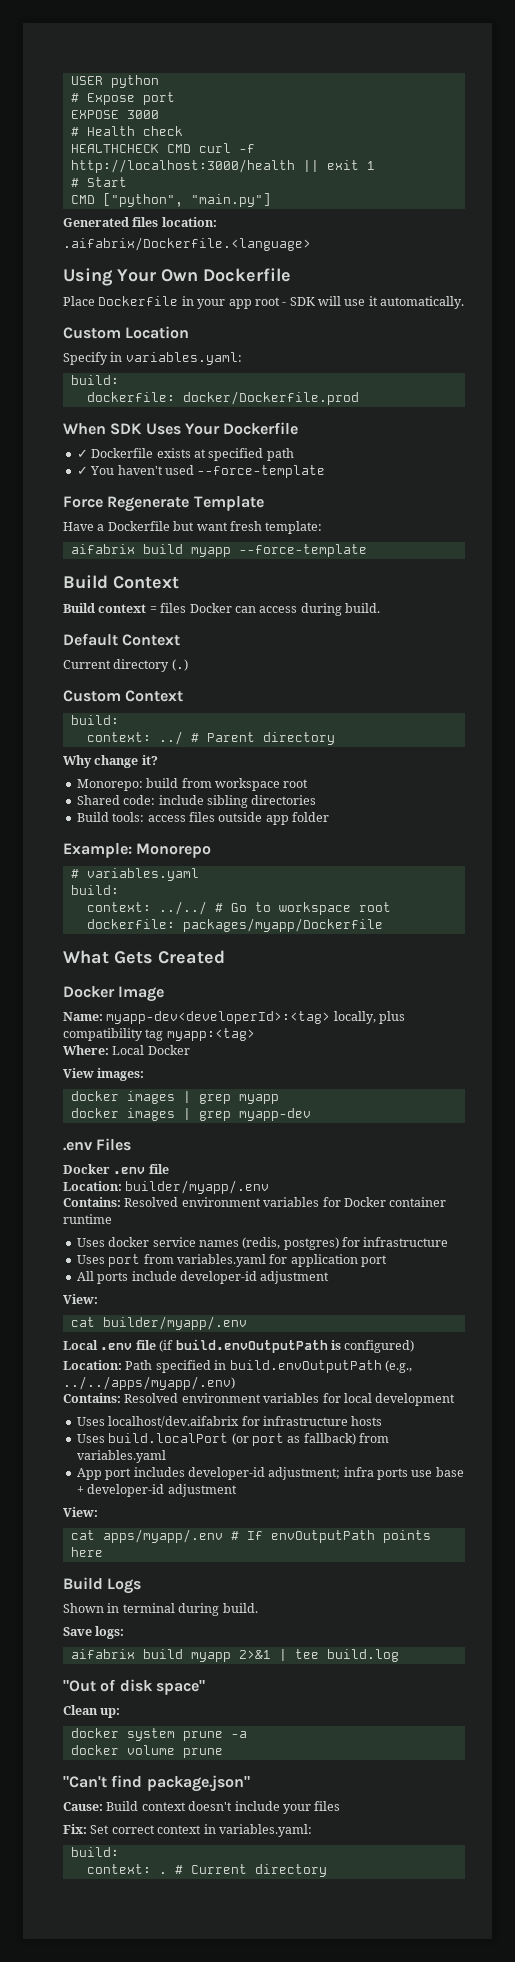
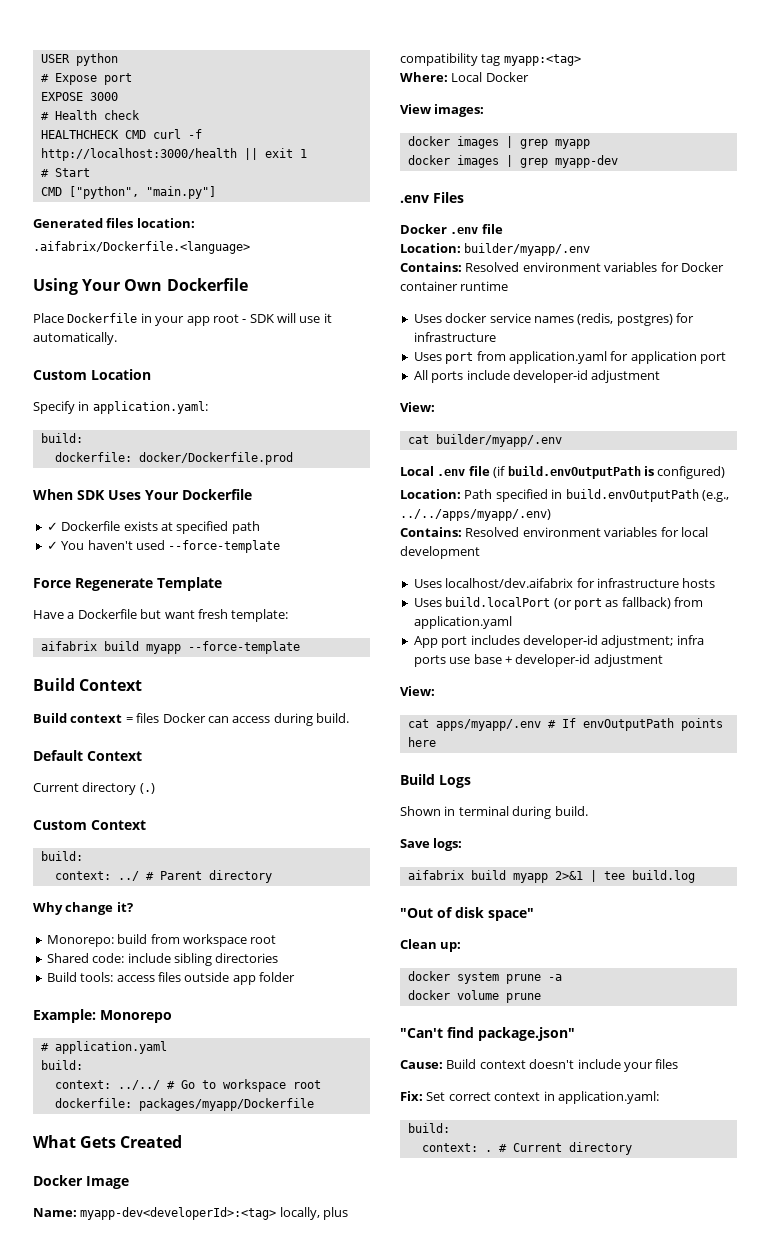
- Specify in variables.yaml:
+ Specify in application.yaml:
- # variables.yaml
+ # application.yaml
- Uses port from variables.yaml for application port
+ Uses port from application.yaml for application port
- Uses build.localPort (or port as fallback) from variables.yaml
+ Uses build.localPort (or port as fallback) from application.yaml
- Fix: Set correct context in variables.yaml:
+ Fix: Set correct context in application.yaml:

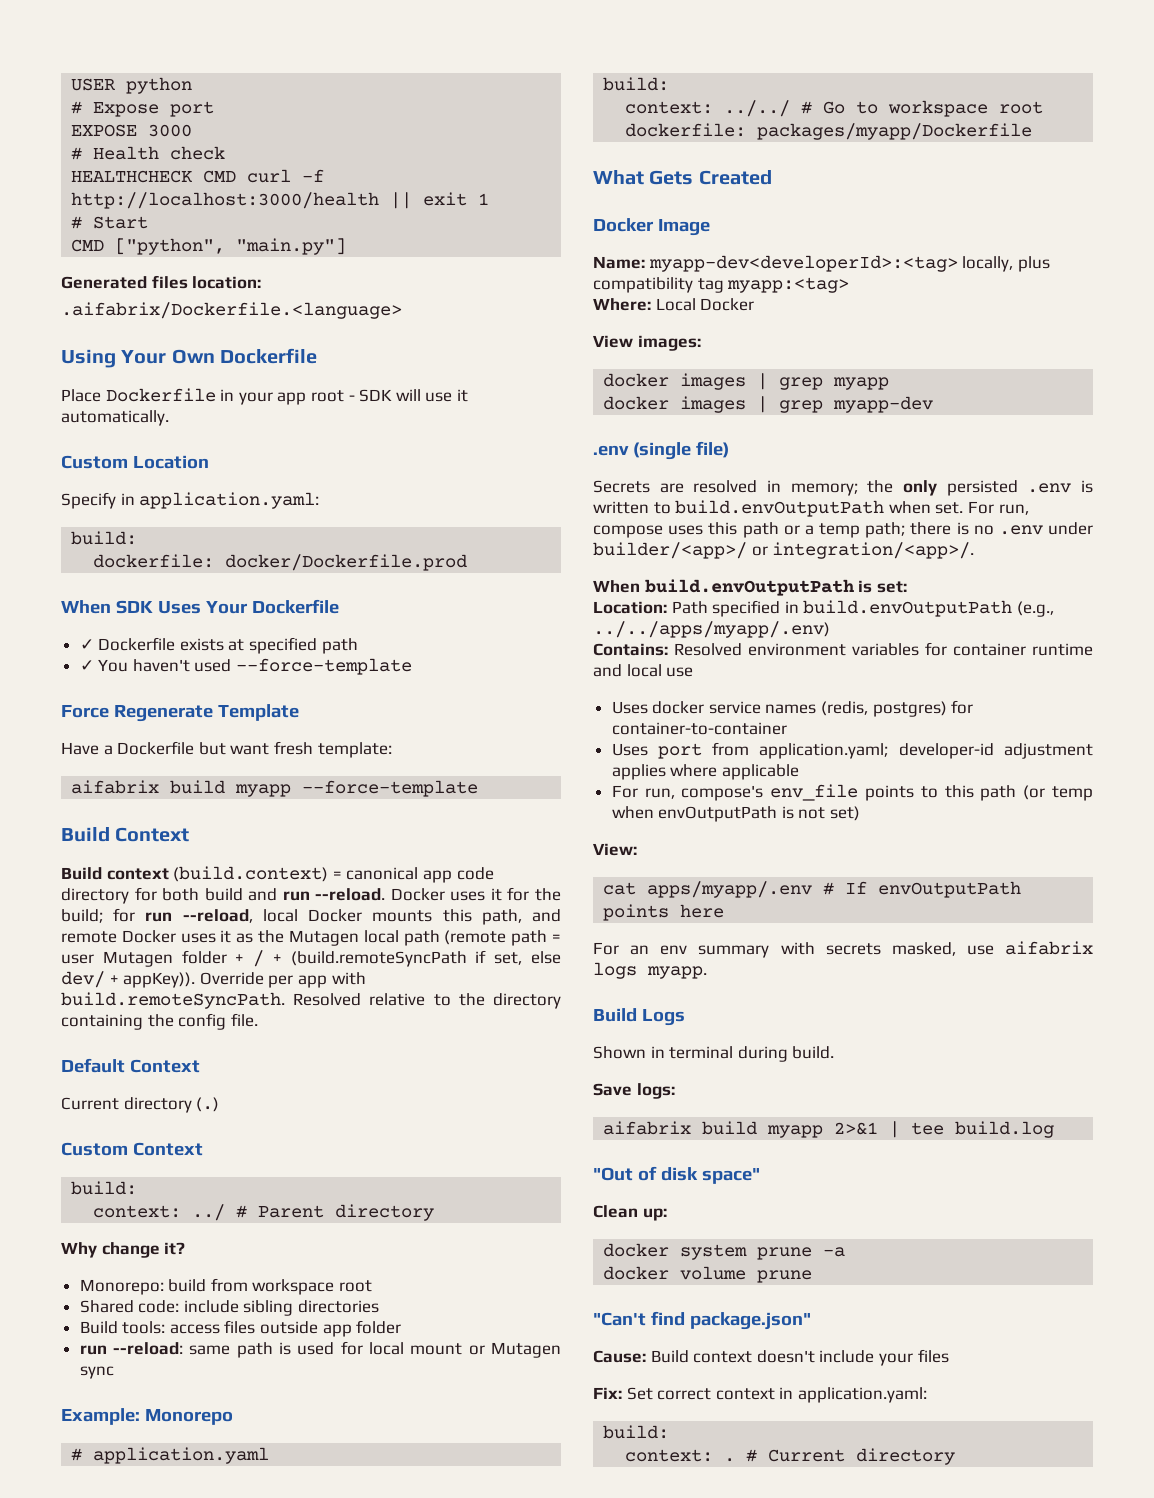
- Build context = files Docker can access during build.
+ Build context (build.context) = canonical app code directory for both build and run --reload. Docker uses it for the build; for run --reload, local Docker mounts this path, and remote Docker uses it as the Mutagen local path (remote path = user Mutagen folder + / + (build.remoteSyncPath if set, else dev/ + appKey)). Override per app with build.remoteSyncPath. Resolved relative to the directory containing the config file.
+ run --reload: same path is used for local mount or Mutagen sync
- .env Files
- Docker .env file
- Location: builder/myapp/.env
- Contains: Resolved environment variables for Docker container runtime
- Uses docker service names (redis, postgres) for infrastructure
- Uses port from application.yaml for application port
- All ports include developer-id adjustment
- View:
- cat builder/myapp/.env
- Local .env file (if build.envOutputPath is configured)
+ .env (single file)
+ Secrets are resolved in memory; the only persisted .env is written to build.envOutputPath when set. For run, compose uses this path or a temp path; there is no .env under builder/<app>/ or integration/<app>/.
+ When build.envOutputPath is set:
- Contains: Resolved environment variables for local development
- Uses localhost/dev.aifabrix for infrastructure hosts
- Uses build.localPort (or port as fallback) from application.yaml
- App port includes developer-id adjustment; infra ports use base + developer-id adjustment
+ Contains: Resolved environment variables for container runtime and local use
+ Uses docker service names (redis, postgres) for container-to-container
+ Uses port from application.yaml; developer-id adjustment applies where applicable
+ For run, compose's env_file points to this path (or temp when envOutputPath is not set)
+ For an env summary with secrets masked, use aifabrix logs myapp.

